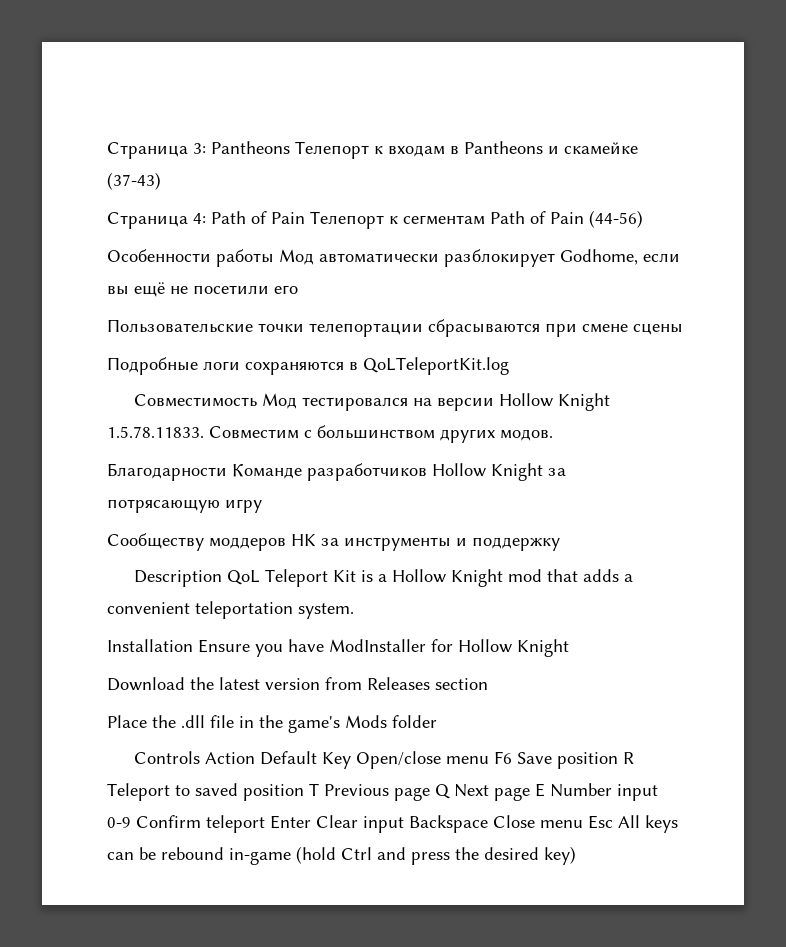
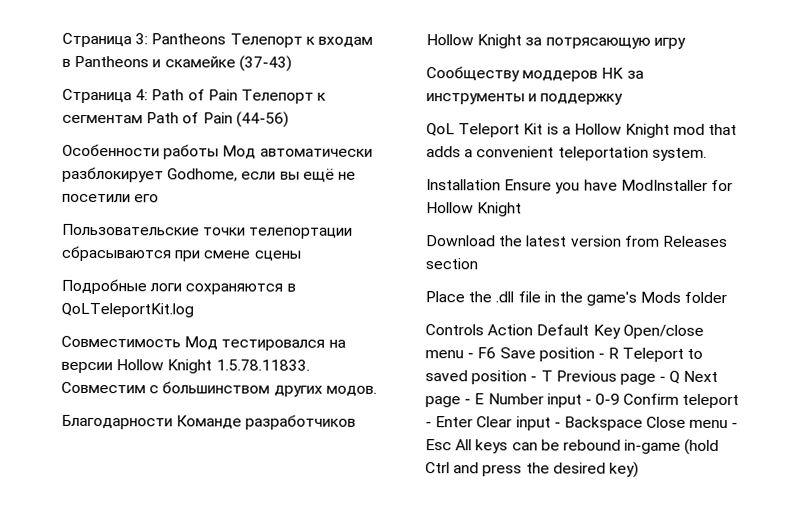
- Description QoL Teleport Kit is a Hollow Knight mod that adds a convenient teleportation system.
+ QoL Teleport Kit is a Hollow Knight mod that adds a convenient teleportation system.
- Controls Action Default Key Open/close menu F6 Save position R Teleport to saved position T Previous page Q Next page E Number input 0-9 Confirm teleport Enter Clear input Backspace Close menu Esc All keys can be rebound in-game (hold Ctrl and press the desired key)
+ Controls Action Default Key Open/close menu - F6 Save position - R Teleport to saved position - T Previous page - Q Next page - E Number input - 0-9 Confirm teleport - Enter Clear input - Backspace Close menu - Esc All keys can be rebound in-game (hold Ctrl and press the desired key)

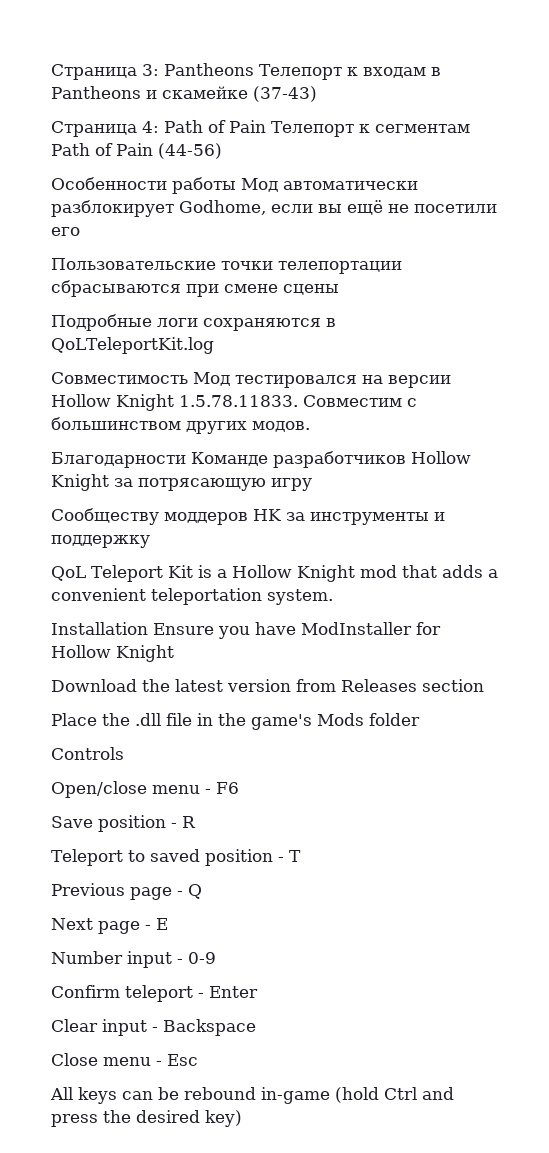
- Controls Action Default Key Open/close menu - F6 Save position - R Teleport to saved position - T Previous page - Q Next page - E Number input - 0-9 Confirm teleport - Enter Clear input - Backspace Close menu - Esc All keys can be rebound in-game (hold Ctrl and press the desired key)
+ Controls
+ Open/close menu - F6
+ Save position - R
+ Teleport to saved position - T
+ Previous page - Q
+ Next page - E
+ Number input - 0-9
+ Confirm teleport - Enter
+ Clear input - Backspace
+ Close menu - Esc
+ All keys can be rebound in-game (hold Ctrl and press the desired key)

